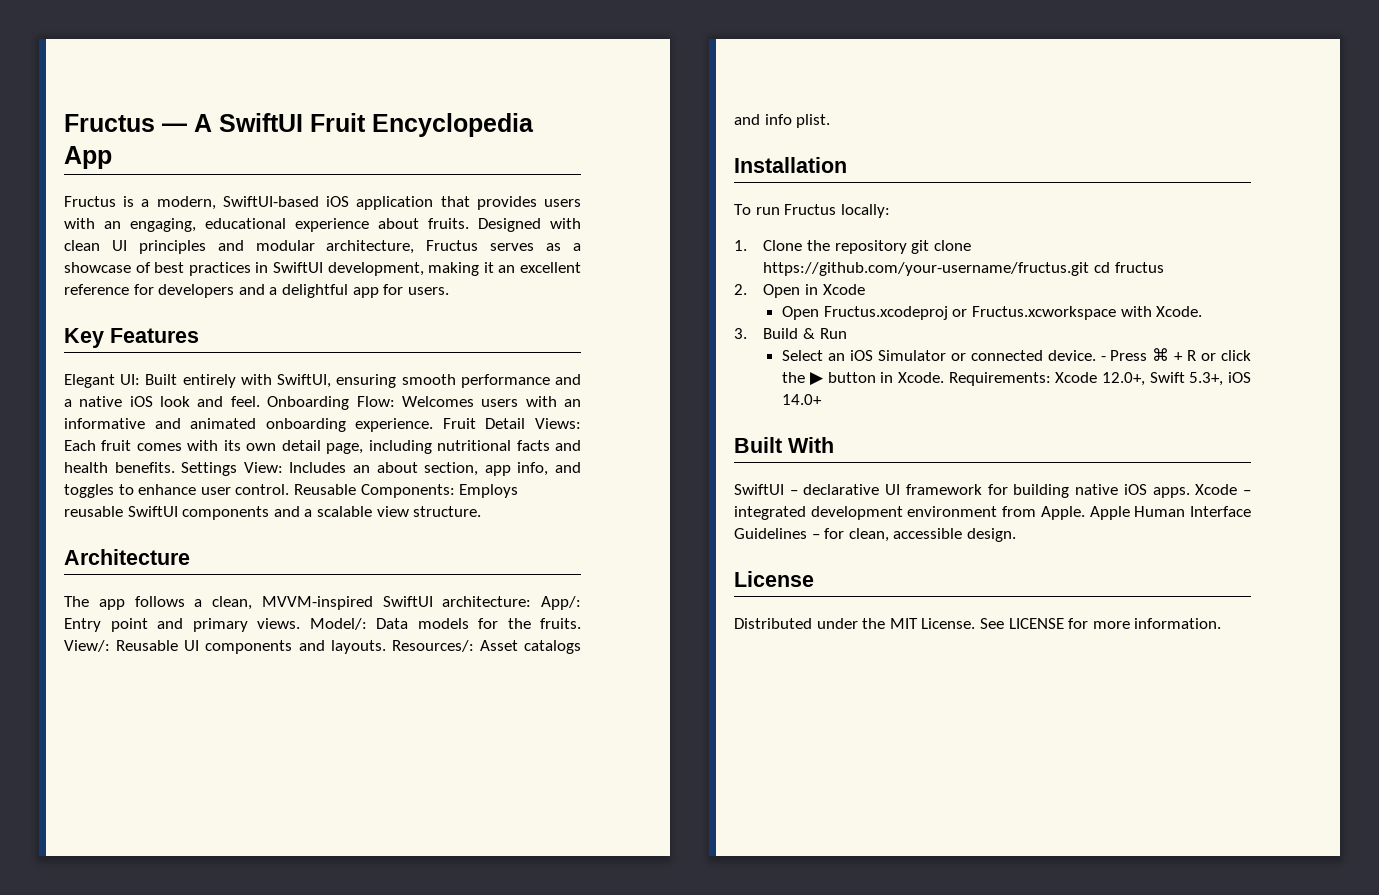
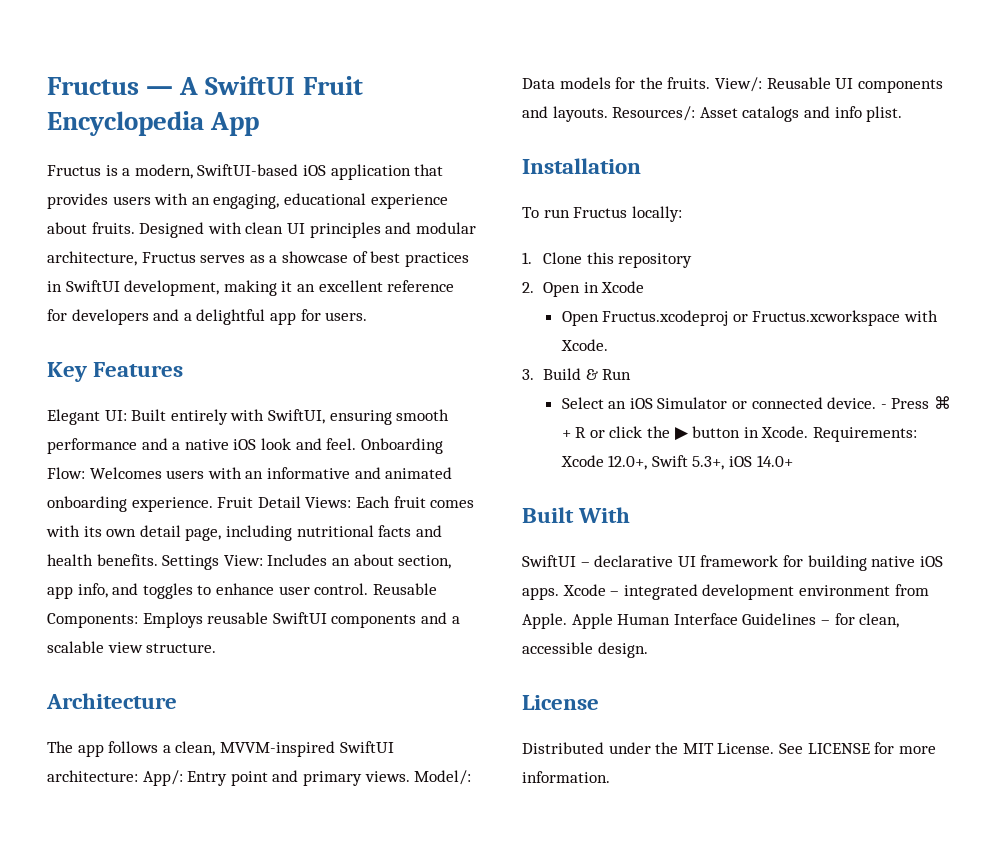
- 1. Clone the repository git clone https://github.com/your-username/fructus.git cd fructus
+ 1. Clone this repository

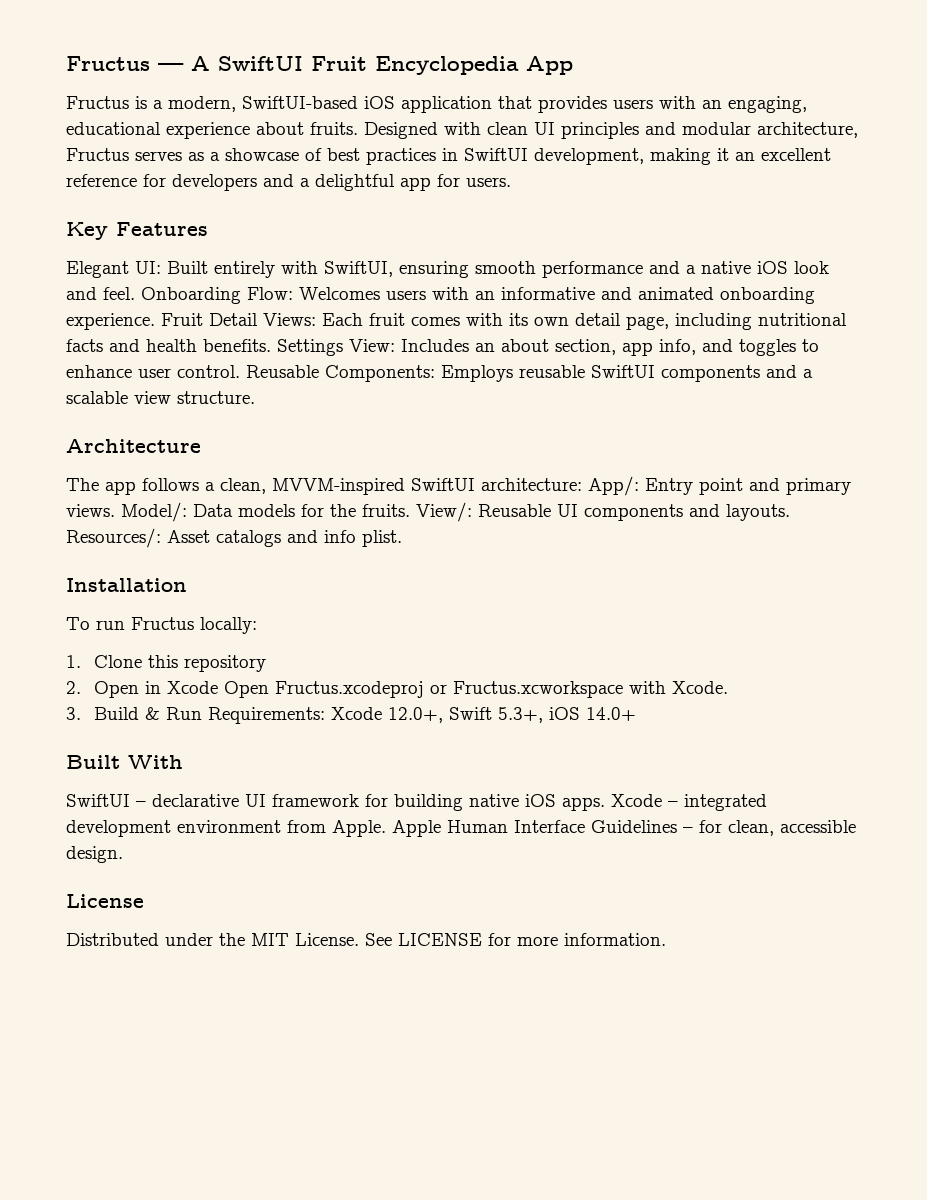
- 2. Open in Xcode
- Open Fructus.xcodeproj or Fructus.xcworkspace with Xcode.
+ 2. Open in Xcode Open Fructus.xcodeproj or Fructus.xcworkspace with Xcode.
- 3. Build & Run
- Select an iOS Simulator or connected device. - Press ⌘ + R or click the ▶ button in Xcode. Requirements: Xcode 12.0+, Swift 5.3+, iOS 14.0+
+ 3. Build & Run Requirements: Xcode 12.0+, Swift 5.3+, iOS 14.0+

